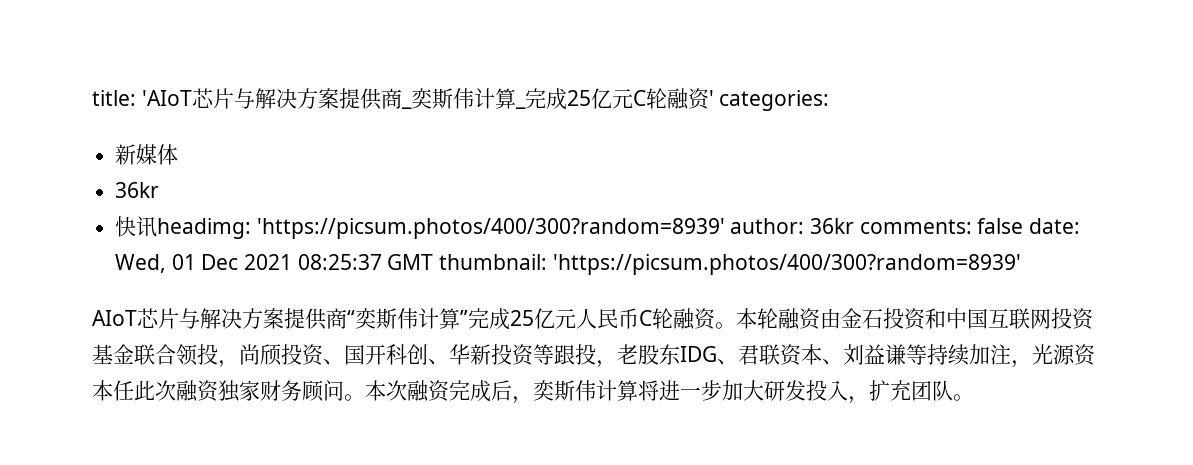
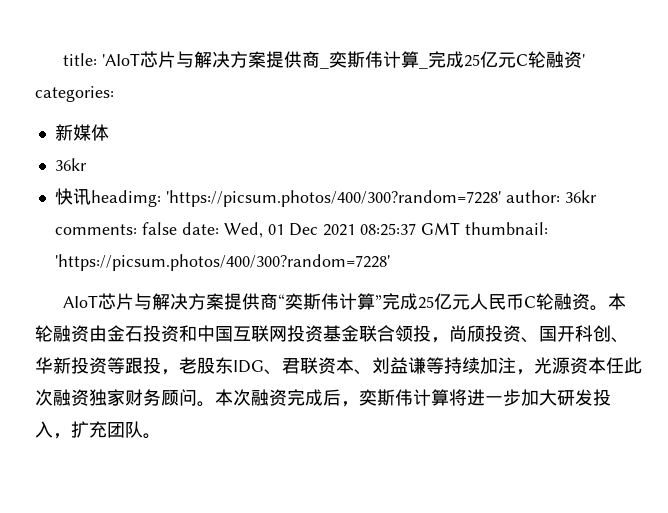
- 快讯headimg: 'https://picsum.photos/400/300?random=8939' author: 36kr comments: false date: Wed, 01 Dec 2021 08:25:37 GMT thumbnail: 'https://picsum.photos/400/300?random=8939'
+ 快讯headimg: 'https://picsum.photos/400/300?random=7228' author: 36kr comments: false date: Wed, 01 Dec 2021 08:25:37 GMT thumbnail: 'https://picsum.photos/400/300?random=7228'

